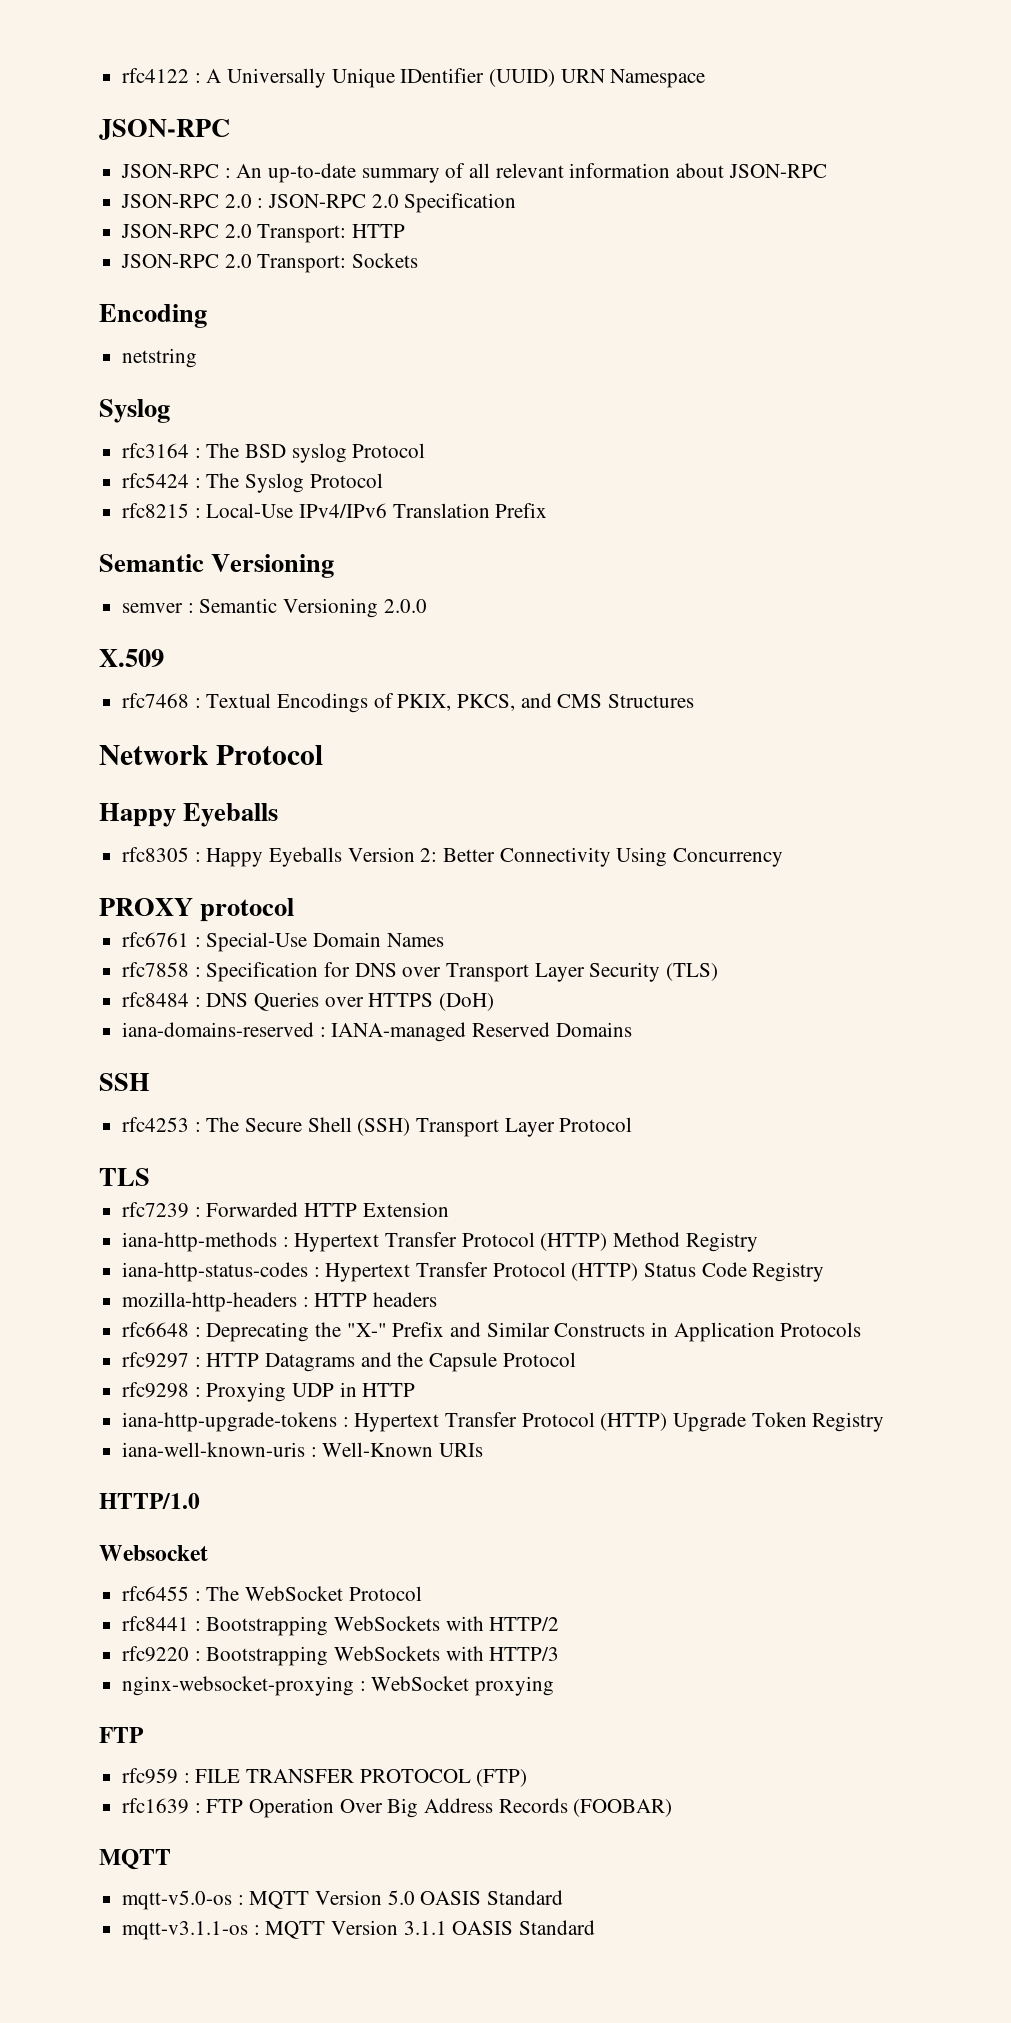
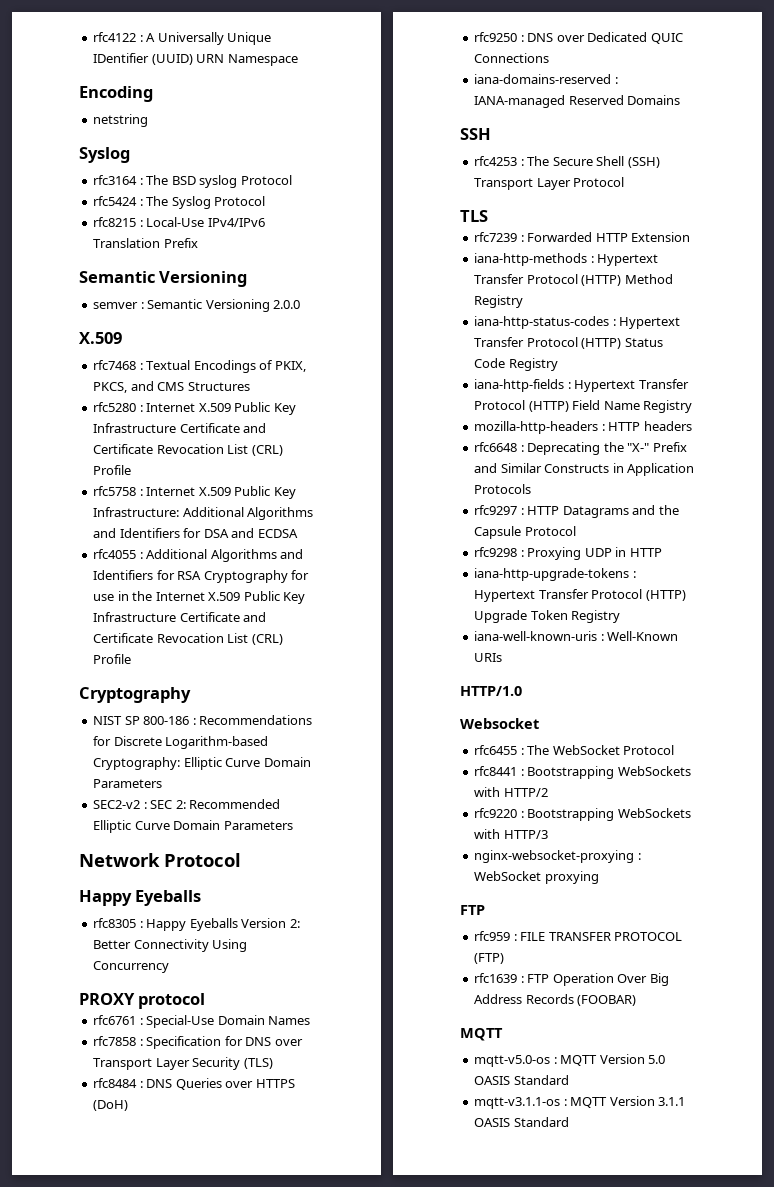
  rfc4122 : A Universally Unique IDentifier (UUID) URN Namespace
- JSON-RPC
- JSON-RPC : An up-to-date summary of all relevant information about JSON-RPC
- JSON-RPC 2.0 : JSON-RPC 2.0 Specification
- JSON-RPC 2.0 Transport: HTTP
- JSON-RPC 2.0 Transport: Sockets
+ rfc5280 : Internet X.509 Public Key Infrastructure Certificate and Certificate Revocation List (CRL) Profile
+ rfc5758 : Internet X.509 Public Key Infrastructure: Additional Algorithms and Identifiers for DSA and ECDSA
+ rfc4055 : Additional Algorithms and Identifiers for RSA Cryptography for use in the Internet X.509 Public Key Infrastructure Certificate and Certificate Revocation List (CRL) Profile
+ Cryptography
+ NIST SP 800-186 : Recommendations for Discrete Logarithm-based Cryptography: Elliptic Curve Domain Parameters
+ SEC2-v2 : SEC 2: Recommended Elliptic Curve Domain Parameters
+ rfc9250 : DNS over Dedicated QUIC Connections
+ iana-http-fields : Hypertext Transfer Protocol (HTTP) Field Name Registry

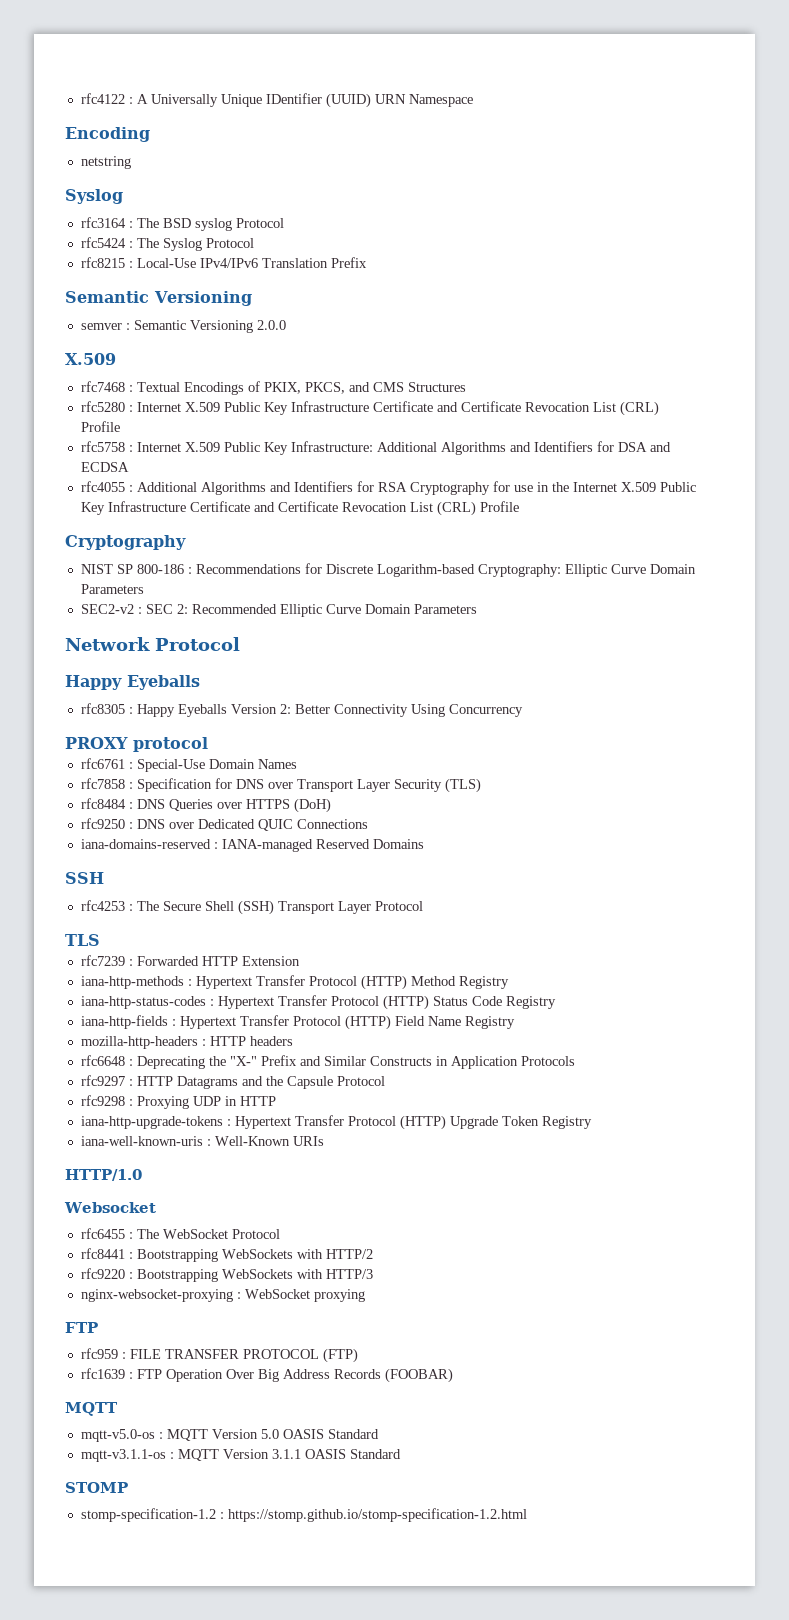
+ STOMP
+ stomp-specification-1.2 : https://stomp.github.io/stomp-specification-1.2.html

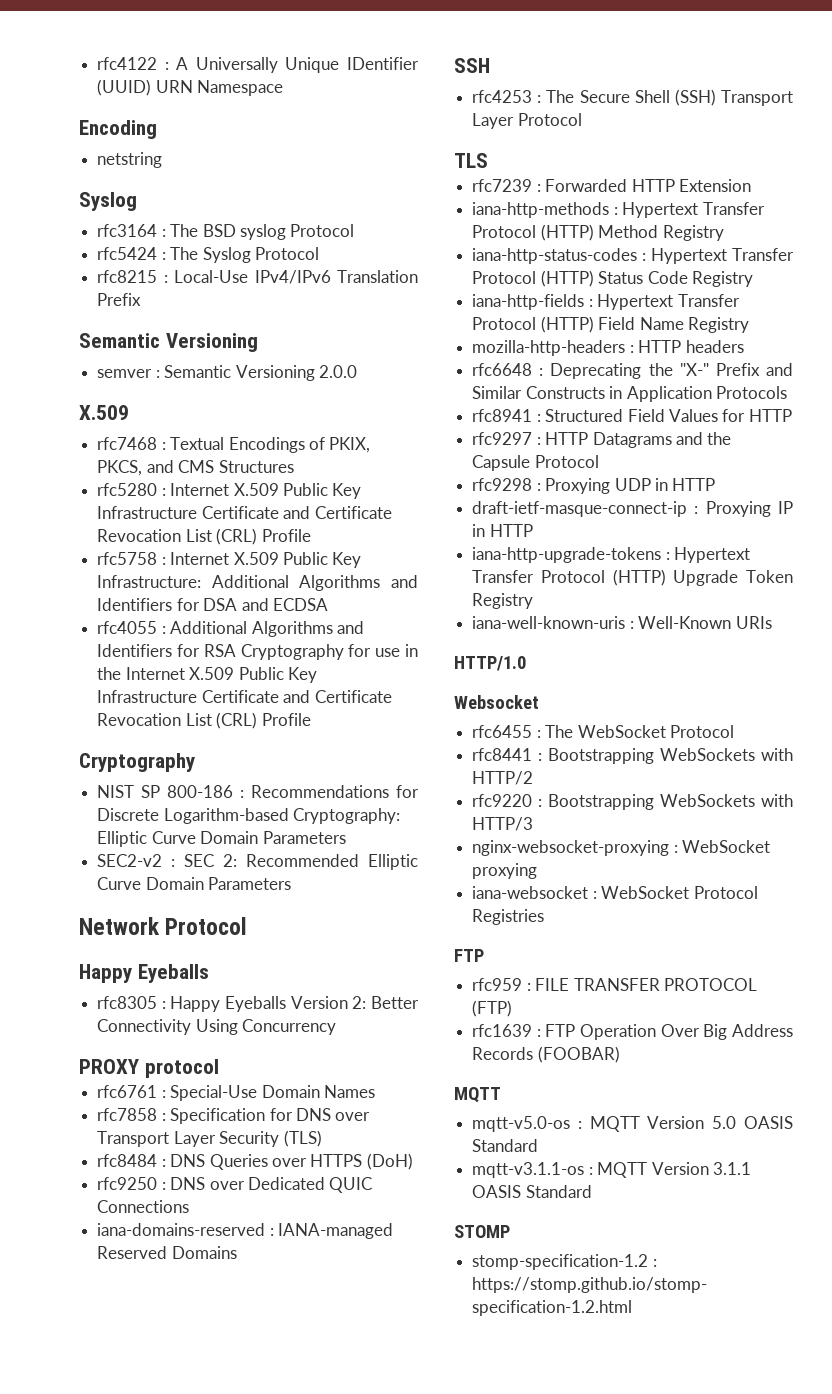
+ rfc8941 : Structured Field Values for HTTP
+ draft-ietf-masque-connect-ip : Proxying IP in HTTP
+ iana-websocket : WebSocket Protocol Registries

